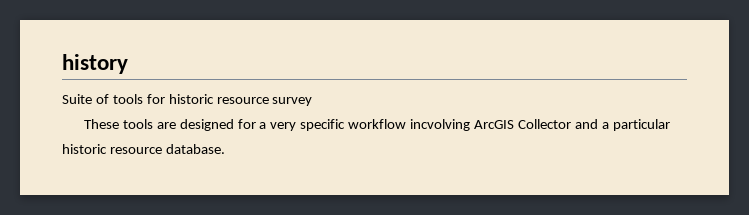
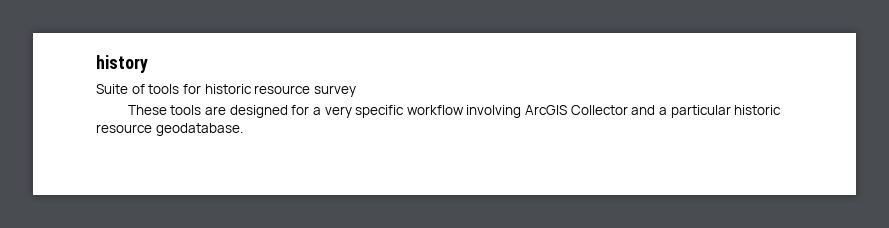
- These tools are designed for a very specific workflow incvolving ArcGIS Collector and a particular historic resource database.
+ These tools are designed for a very specific workflow involving ArcGIS Collector and a particular historic resource geodatabase.

